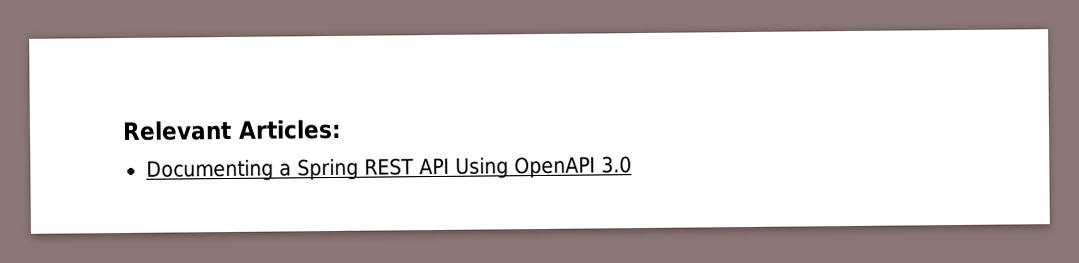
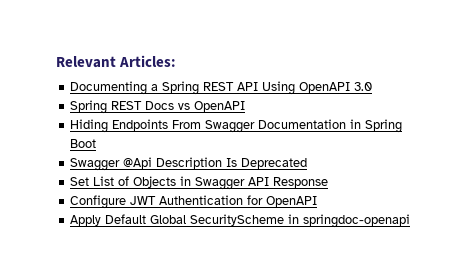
+ Spring REST Docs vs OpenAPI
+ Hiding Endpoints From Swagger Documentation in Spring Boot
+ Swagger @Api Description Is Deprecated
+ Set List of Objects in Swagger API Response
+ Configure JWT Authentication for OpenAPI
+ Apply Default Global SecurityScheme in springdoc-openapi

